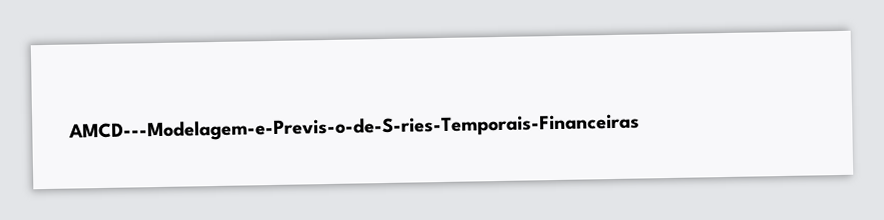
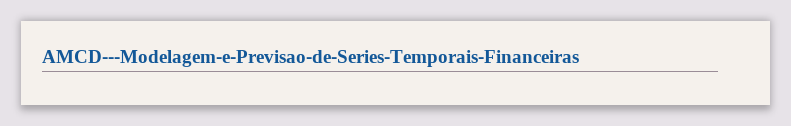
- AMCD---Modelagem-e-Previs-o-de-S-ries-Temporais-Financeiras
+ AMCD---Modelagem-e-Previsao-de-Series-Temporais-Financeiras

